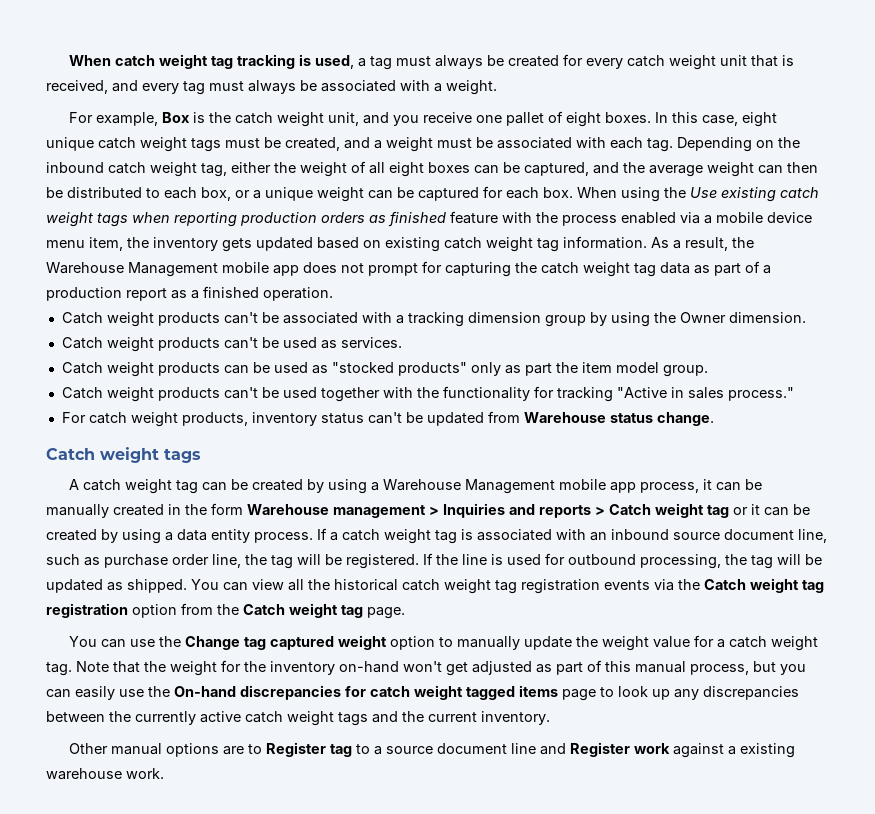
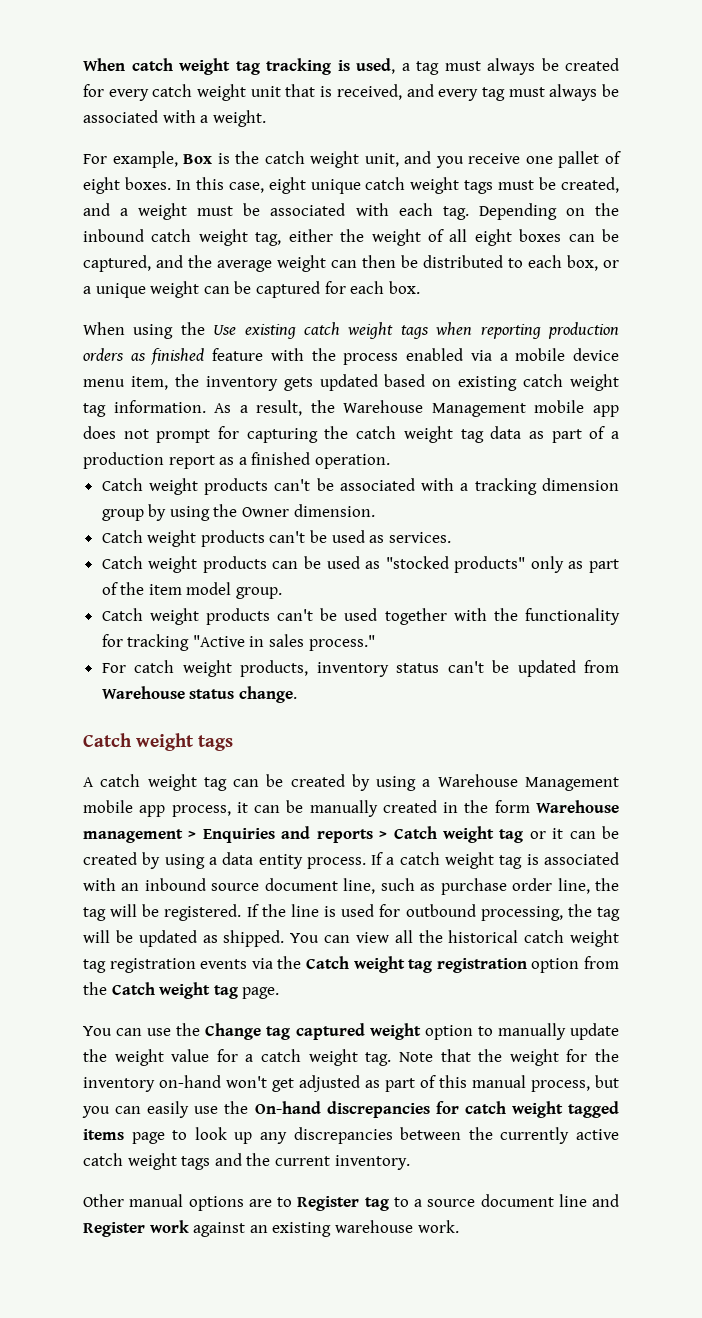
- Depending on the inbound catch weight tag, either the weight of all eight boxes can be captured, and the average weight can then be distributed to each box, or a unique weight can be captured for each box. When using the Use existing catch weight tags when reporting production orders as finished feature with the process enabled via a mobile device menu item, the inventory gets updated based on existing catch weight tag information.
+ Depending on the inbound catch weight tag, either the weight of all eight boxes can be captured, and the average weight can then be distributed to each box, or a unique weight can be captured for each box.
+ When using the Use existing catch weight tags when reporting production orders as finished feature with the process enabled via a mobile device menu item, the inventory gets updated based on existing catch weight tag information.
- Catch weight products can be used as "stocked products" only as part the item model group.
+ Catch weight products can be used as "stocked products" only as part of the item model group.
- A catch weight tag can be created by using a Warehouse Management mobile app process, it can be manually created in the form Warehouse management > Inquiries and reports > Catch weight tag or it can be created by using a data entity process.
+ A catch weight tag can be created by using a Warehouse Management mobile app process, it can be manually created in the form Warehouse management > Enquiries and reports > Catch weight tag or it can be created by using a data entity process.
- Other manual options are to Register tag to a source document line and Register work against a existing warehouse work.
+ Other manual options are to Register tag to a source document line and Register work against an existing warehouse work.

